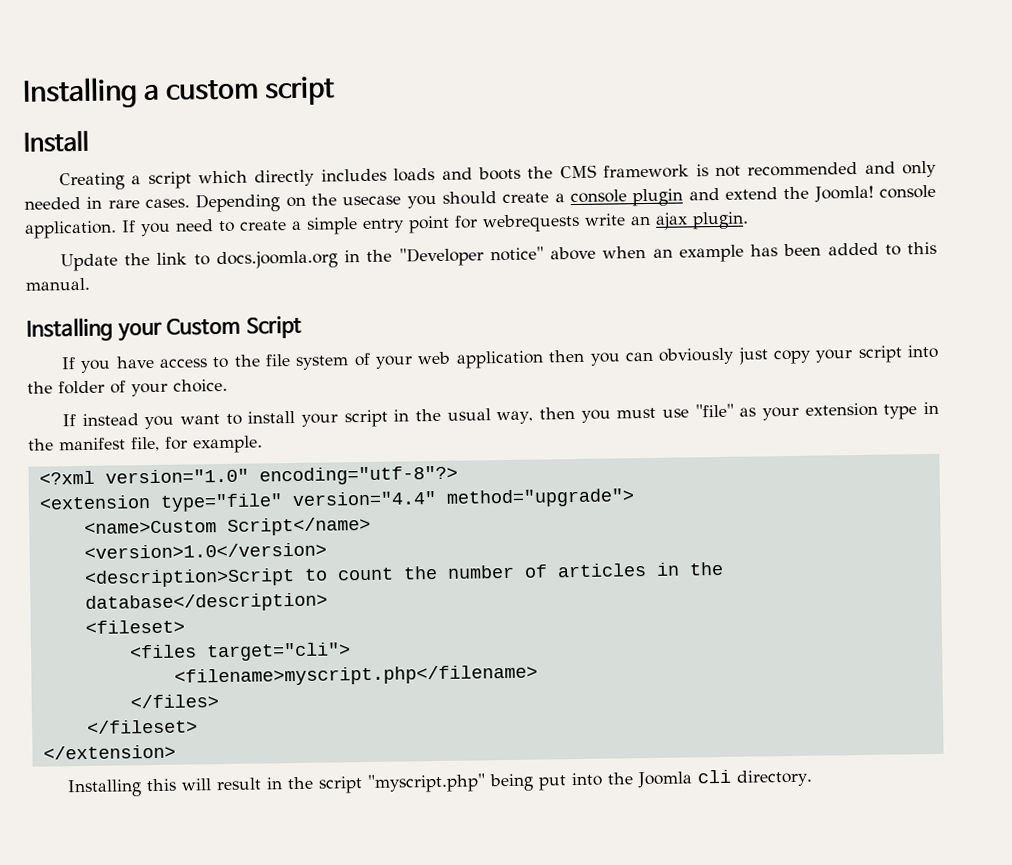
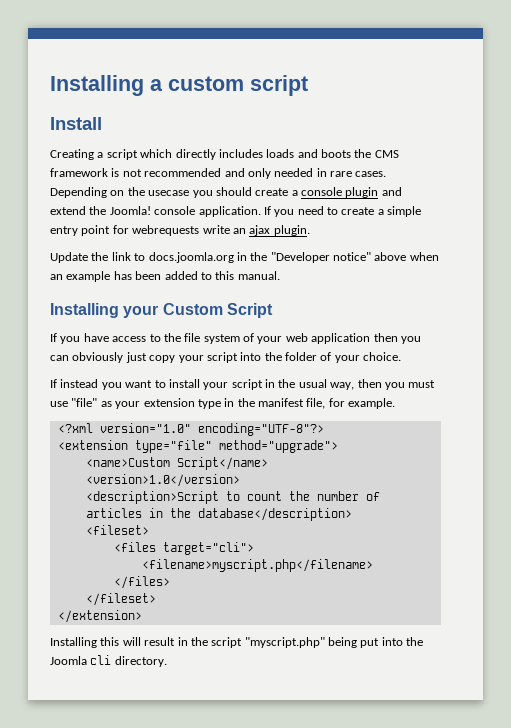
- <?xml version="1.0" encoding="utf-8"?>
+ <?xml version="1.0" encoding="UTF-8"?>
- <extension type="file" version="4.4" method="upgrade">
+ <extension type="file" method="upgrade">

